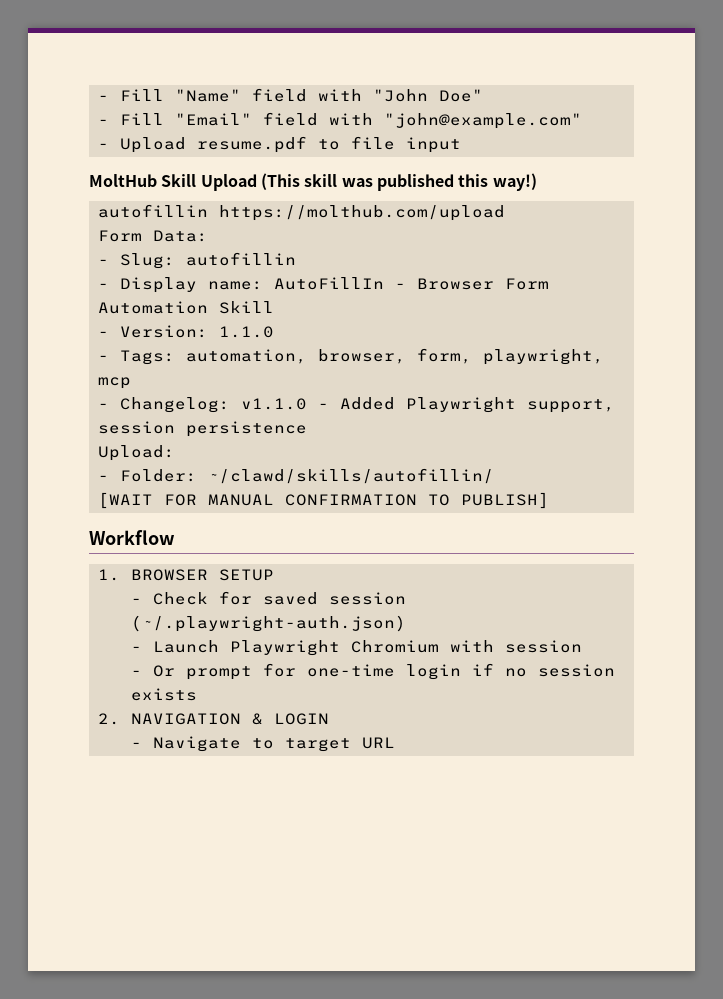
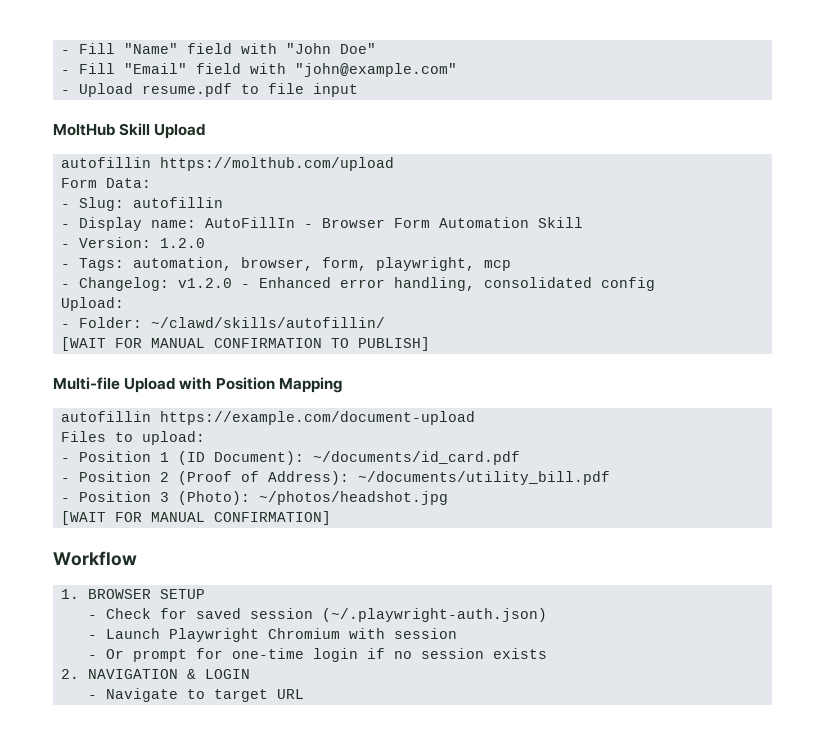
- MoltHub Skill Upload (This skill was published this way!)
+ MoltHub Skill Upload
- - Version: 1.1.0
+ - Version: 1.2.0
- - Changelog: v1.1.0 - Added Playwright support, session persistence
+ - Changelog: v1.2.0 - Enhanced error handling, consolidated config
+ Multi-file Upload with Position Mapping
+ autofillin https://example.com/document-upload
+ Files to upload:
+ - Position 1 (ID Document): ~/documents/id_card.pdf
+ - Position 2 (Proof of Address): ~/documents/utility_bill.pdf
+ - Position 3 (Photo): ~/photos/headshot.jpg
+ [WAIT FOR MANUAL CONFIRMATION]

